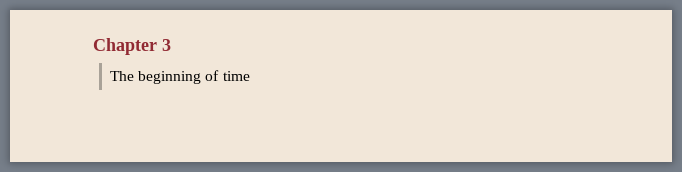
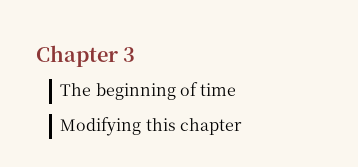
+ Modifying this chapter

